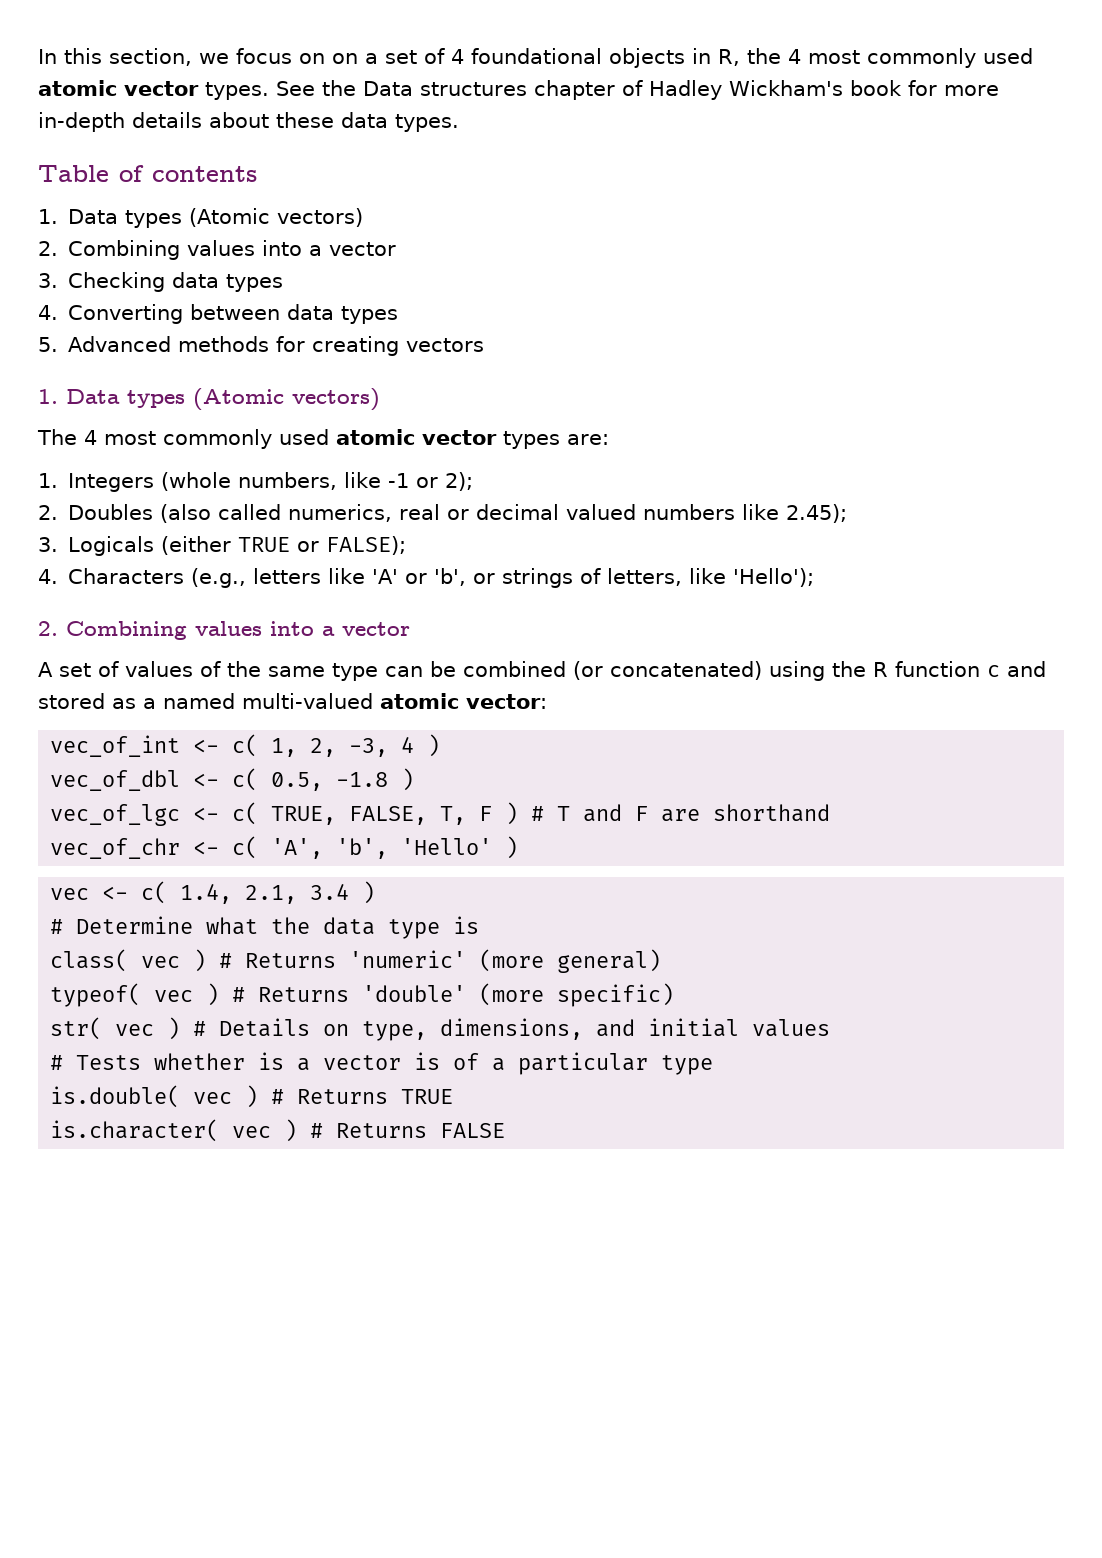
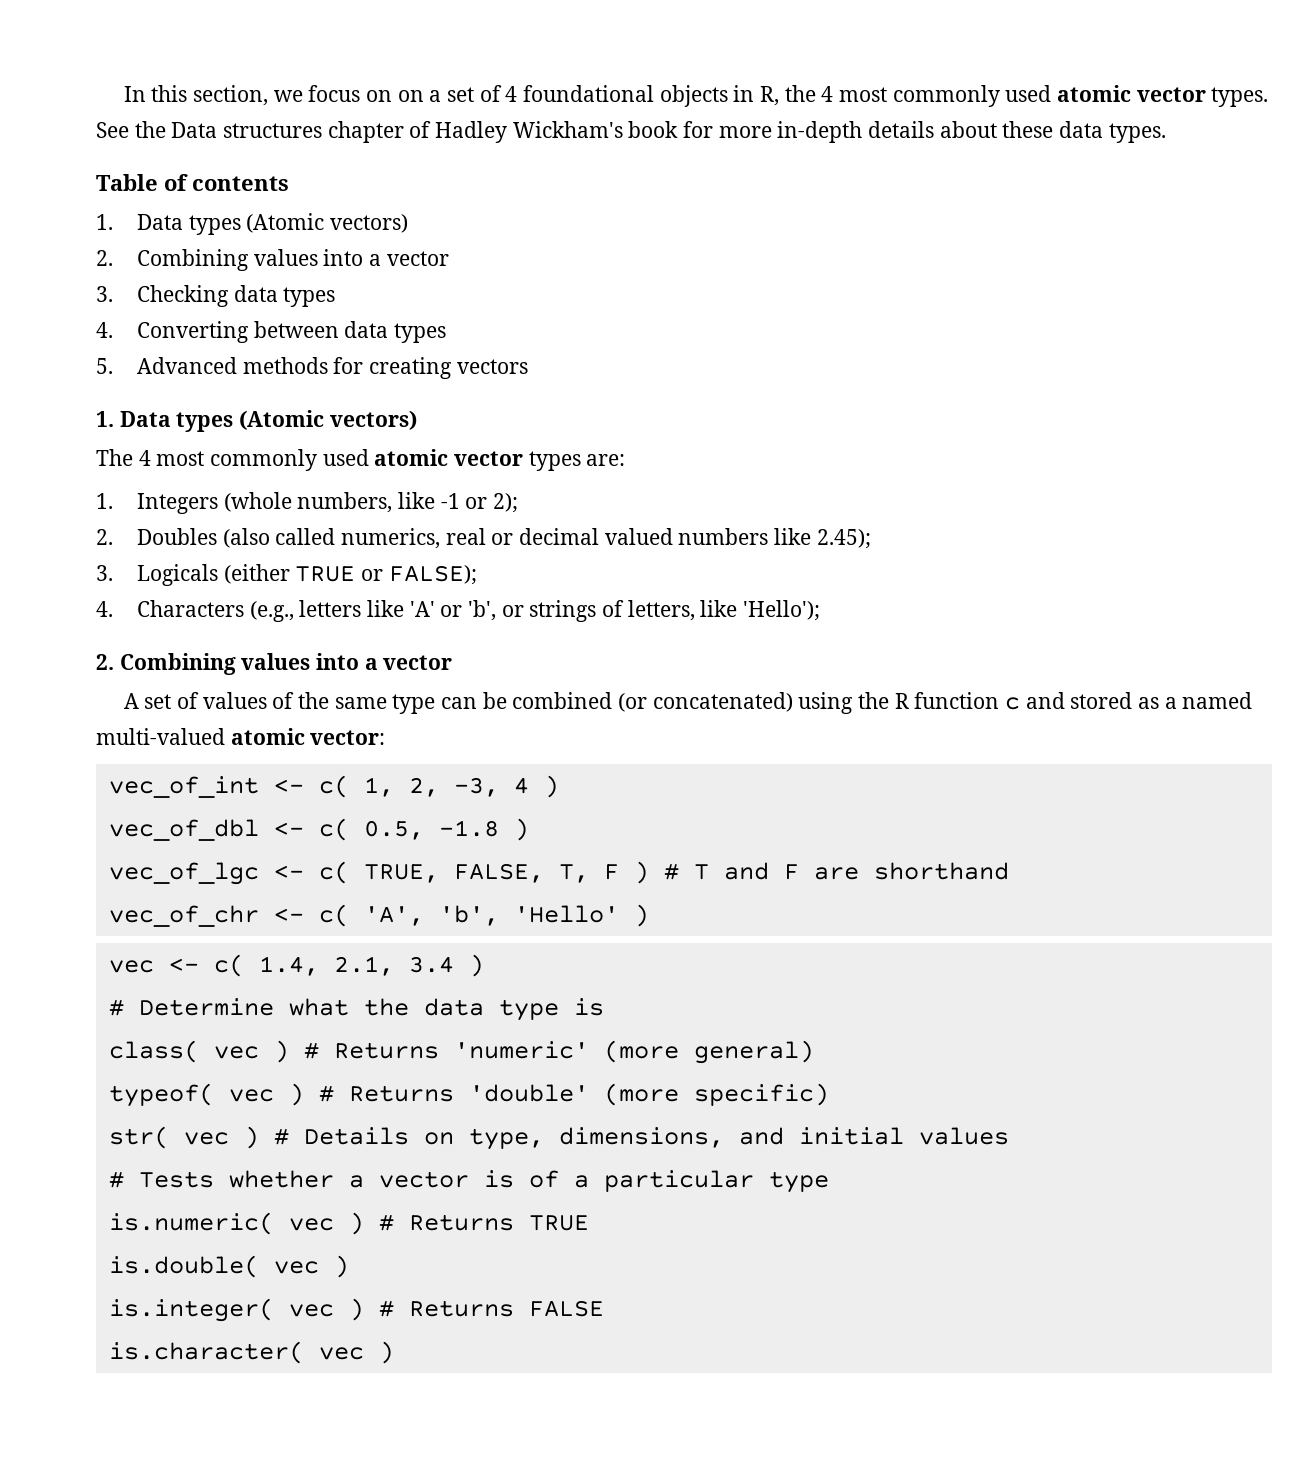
- # Tests whether is a vector is of a particular type
+ # Tests whether a vector is of a particular type
- is.double( vec ) # Returns TRUE
+ is.numeric( vec ) # Returns TRUE
- is.character( vec ) # Returns FALSE
+ is.double( vec )
+ is.integer( vec ) # Returns FALSE
+ is.character( vec )

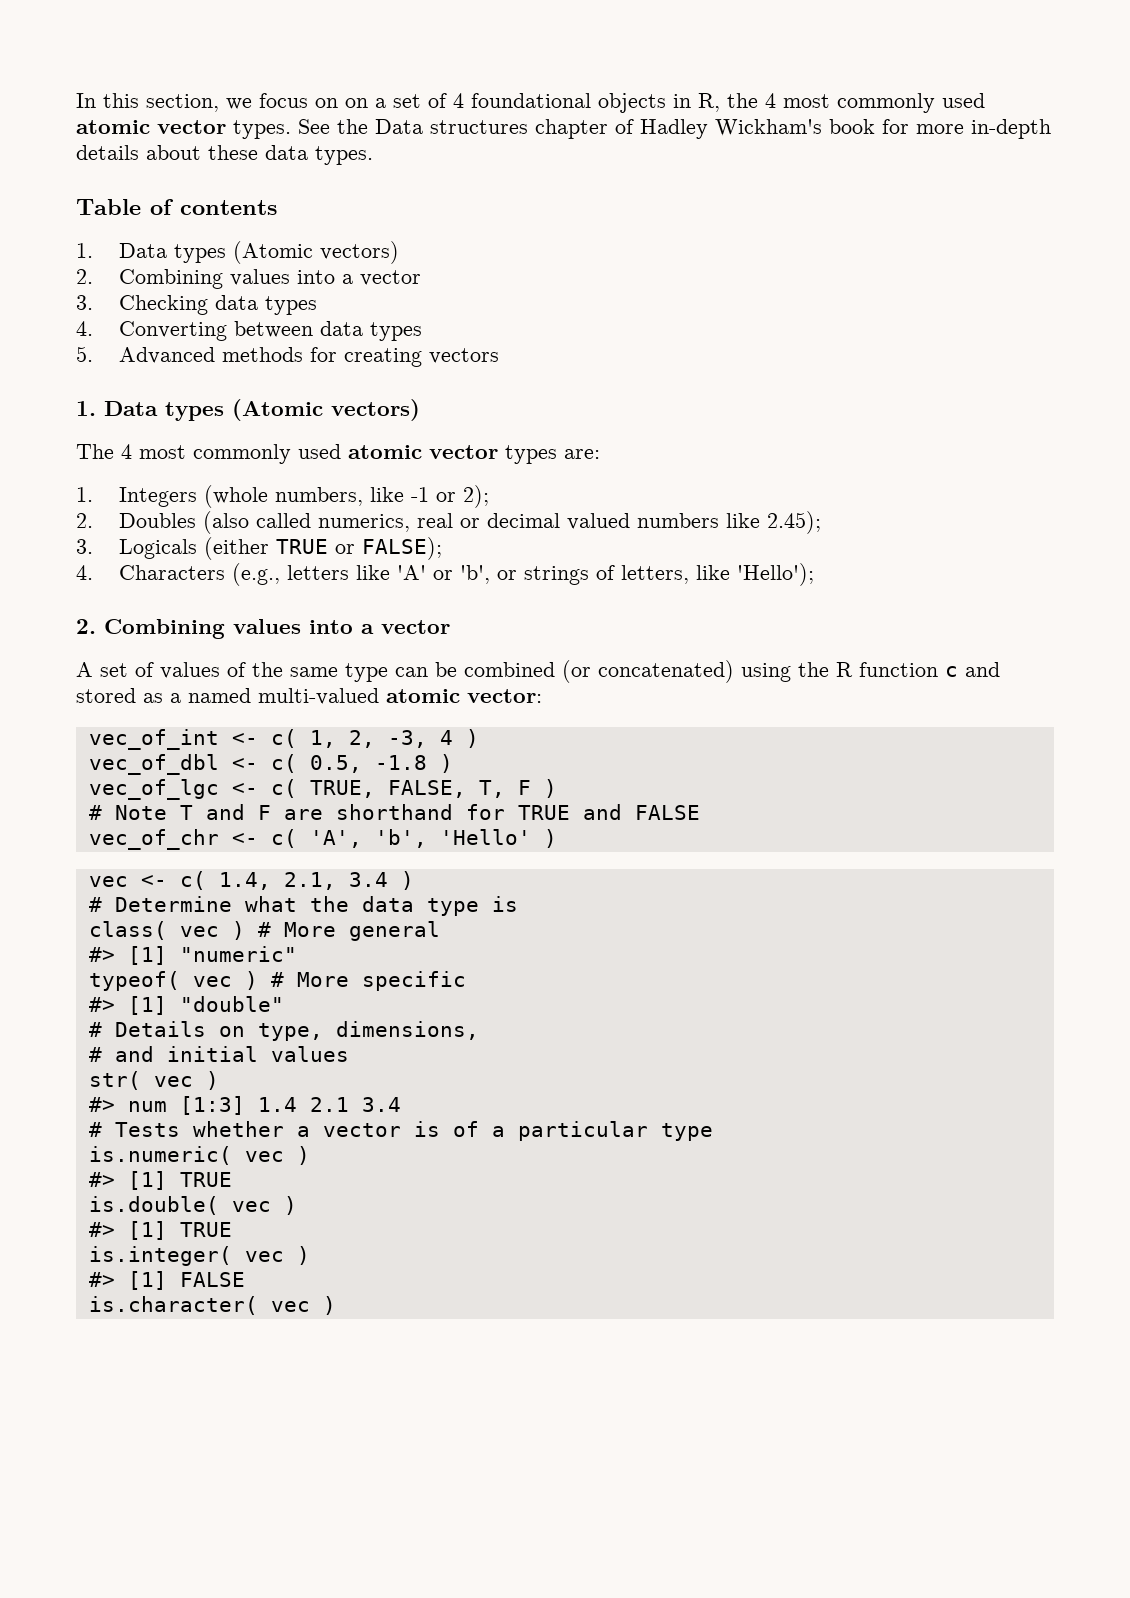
- vec_of_lgc <- c( TRUE, FALSE, T, F ) # T and F are shorthand
+ vec_of_lgc <- c( TRUE, FALSE, T, F )
+ # Note T and F are shorthand for TRUE and FALSE
- class( vec ) # Returns 'numeric' (more general)
+ class( vec ) # More general
+ #> [1] "numeric"
- typeof( vec ) # Returns 'double' (more specific)
- str( vec ) # Details on type, dimensions, and initial values
+ typeof( vec ) # More specific
+ #> [1] "double"
+ # Details on type, dimensions,
+ # and initial values
+ str( vec )
+ #> num [1:3] 1.4 2.1 3.4
- is.numeric( vec ) # Returns TRUE
+ is.numeric( vec )
+ #> [1] TRUE
  is.double( vec )
+ #> [1] TRUE
- is.integer( vec ) # Returns FALSE
+ is.integer( vec )
+ #> [1] FALSE

